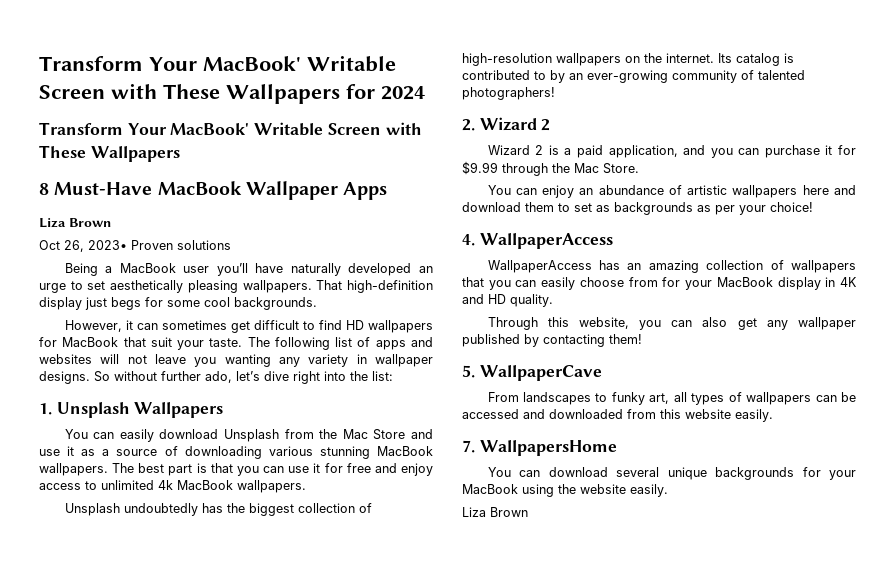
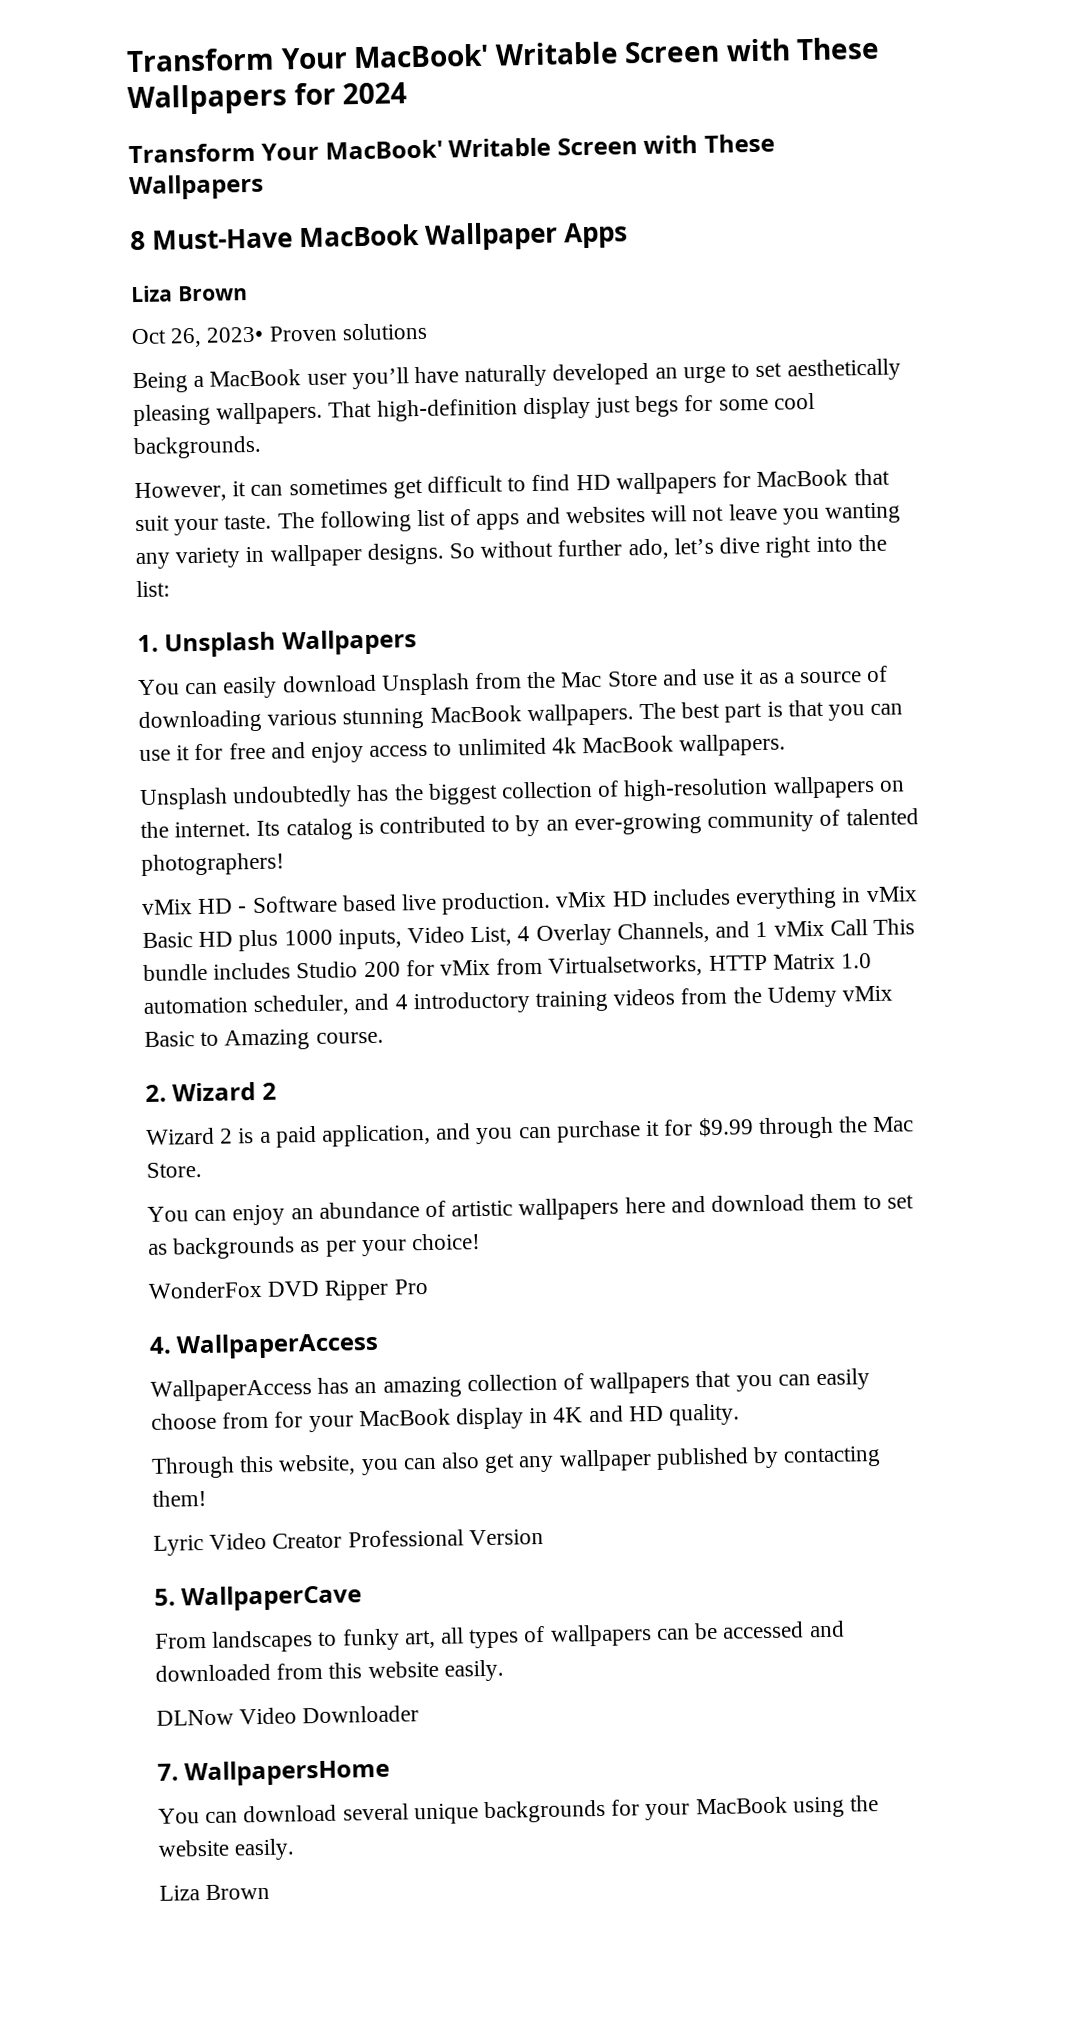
+ vMix HD - Software based live production. vMix HD includes everything in vMix Basic HD plus 1000 inputs, Video List, 4 Overlay Channels, and 1 vMix Call This bundle includes Studio 200 for vMix from Virtualsetworks, HTTP Matrix 1.0 automation scheduler, and 4 introductory training videos from the Udemy vMix Basic to Amazing course.
+ WonderFox DVD Ripper Pro
+ Lyric Video Creator Professional Version
+ DLNow Video Downloader

